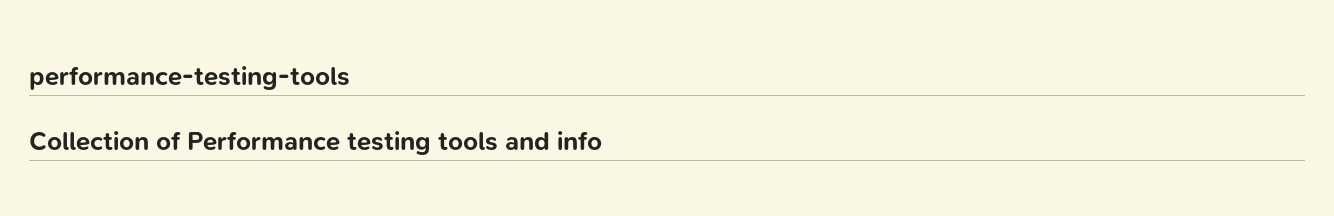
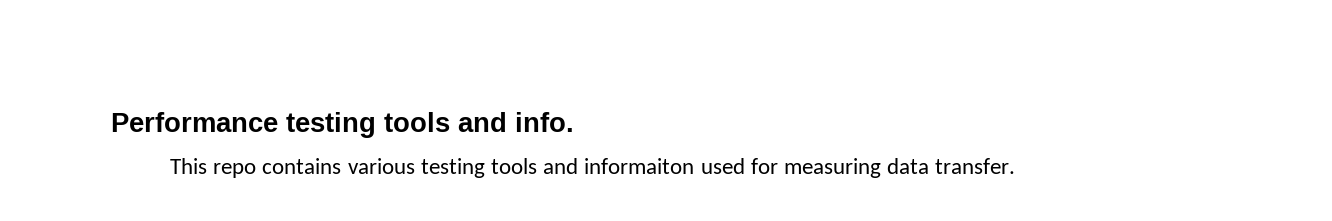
- performance-testing-tools
- Collection of Performance testing tools and info
+ Performance testing tools and info.
+ This repo contains various testing tools and informaiton used for measuring data transfer.

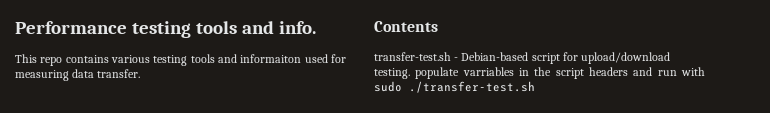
+ Contents
+ transfer-test.sh - Debian-based script for upload/download testing. populate varriables in the script headers and run with sudo ./transfer-test.sh

